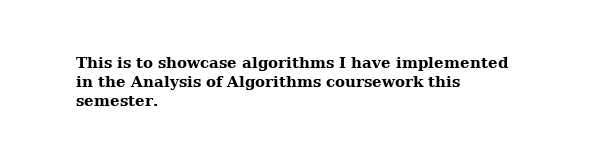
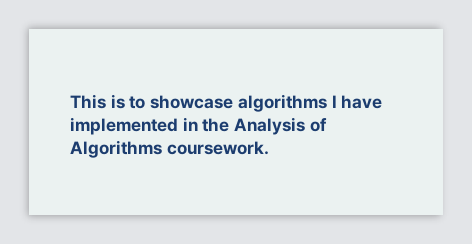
- This is to showcase algorithms I have implemented in the Analysis of Algorithms coursework this semester.
+ This is to showcase algorithms I have implemented in the Analysis of Algorithms coursework.

